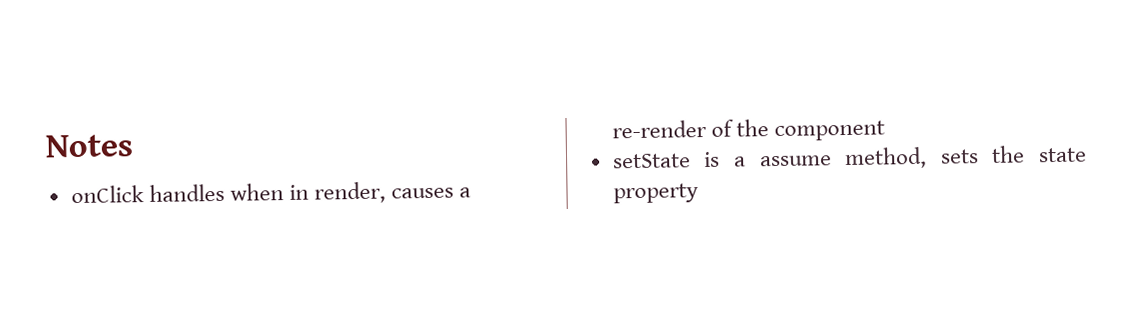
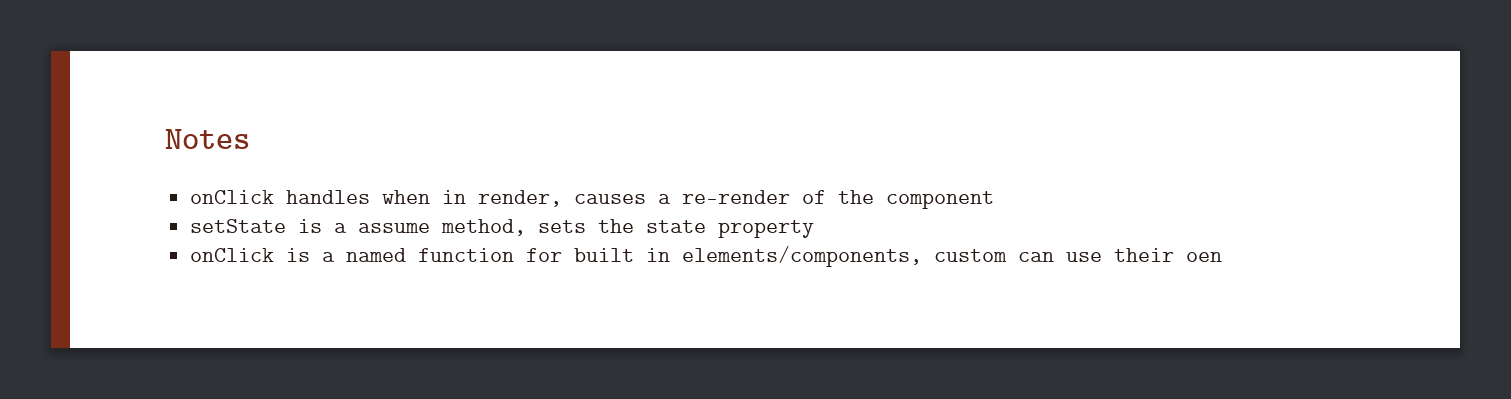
+ onClick is a named function for built in elements/components, custom can use their oen

